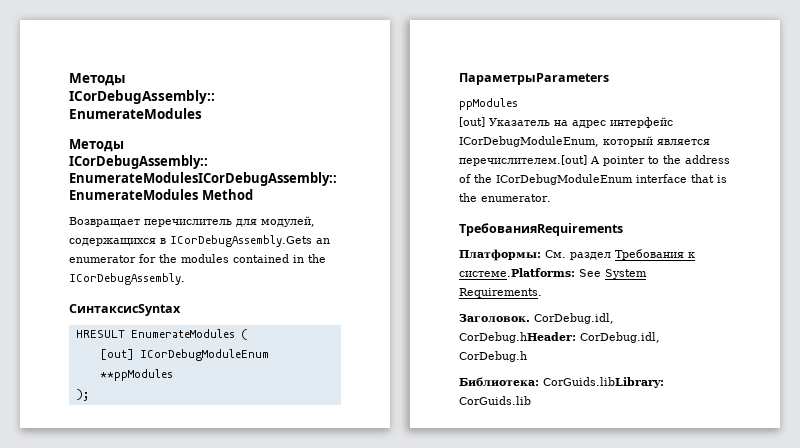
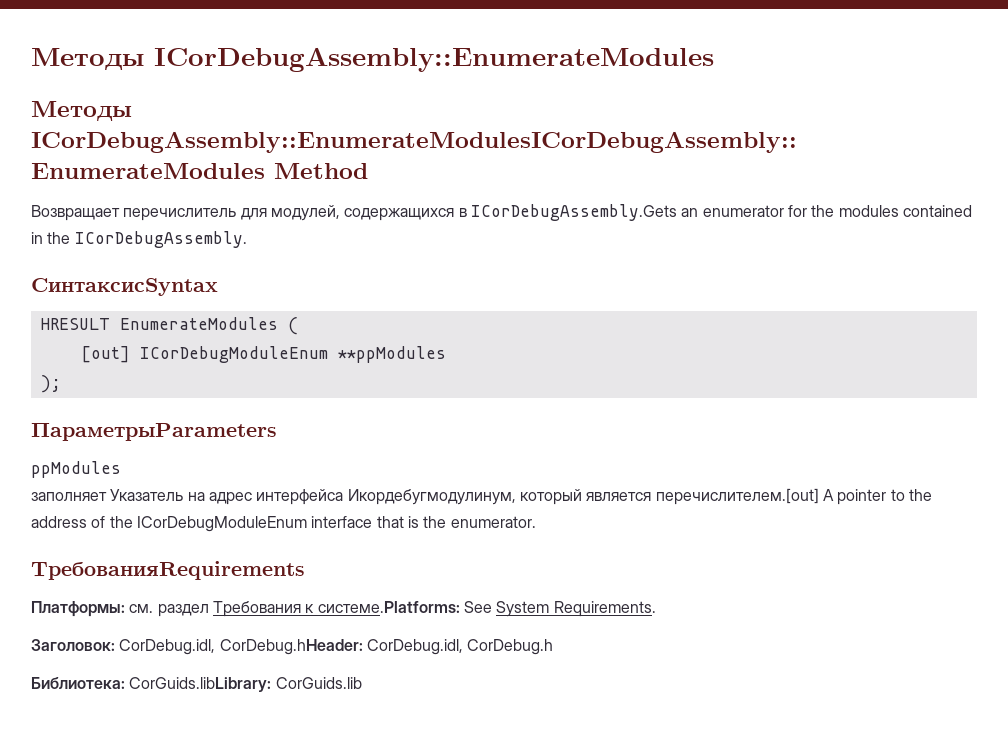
- [out] Указатель на адрес интерфейс ICorDebugModuleEnum, который является перечислителем.[out] A pointer to the address of the ICorDebugModuleEnum interface that is the enumerator.
+ заполняет Указатель на адрес интерфейса Икордебугмодулинум, который является перечислителем.[out] A pointer to the address of the ICorDebugModuleEnum interface that is the enumerator.
- Платформы: См. раздел Требования к системе.Platforms: See System Requirements.
+ Платформы: см. раздел Требования к системе.Platforms: See System Requirements.
- Заголовок. CorDebug.idl, CorDebug.hHeader: CorDebug.idl, CorDebug.h
+ Заголовок: CorDebug.idl, CorDebug.hHeader: CorDebug.idl, CorDebug.h

